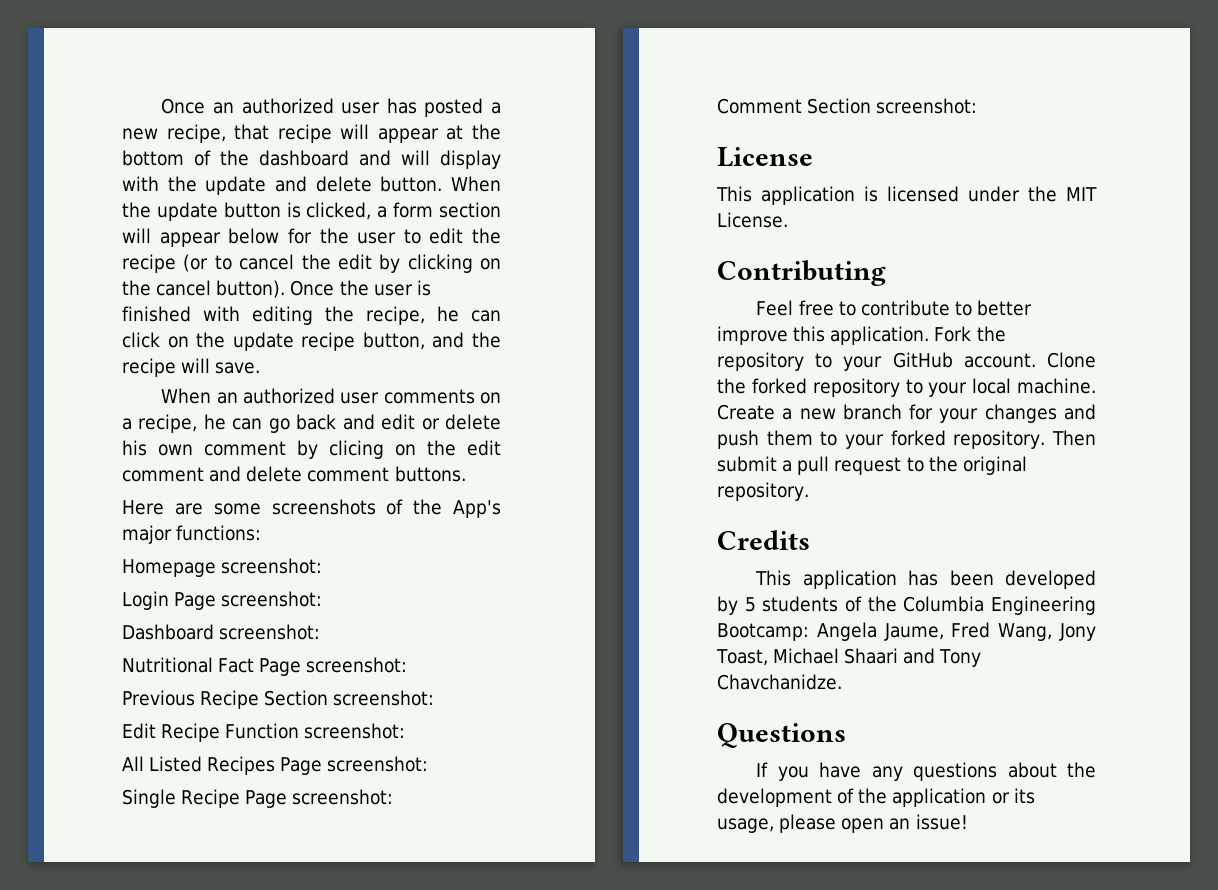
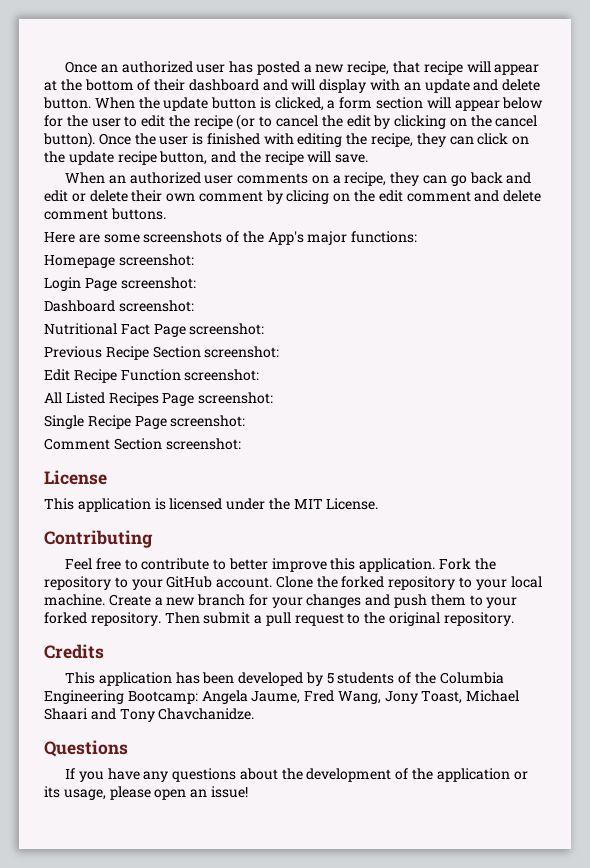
- Once an authorized user has posted a new recipe, that recipe will appear at the bottom of the dashboard and will display with the update and delete button.
+ Once an authorized user has posted a new recipe, that recipe will appear at the bottom of their dashboard and will display with an update and delete button.
- Once the user is finished with editing the recipe, he can click on the update recipe button, and the recipe will save.
+ Once the user is finished with editing the recipe, they can click on the update recipe button, and the recipe will save.
- When an authorized user comments on a recipe, he can go back and edit or delete his own comment by clicing on the edit comment and delete comment buttons.
+ When an authorized user comments on a recipe, they can go back and edit or delete their own comment by clicing on the edit comment and delete comment buttons.

